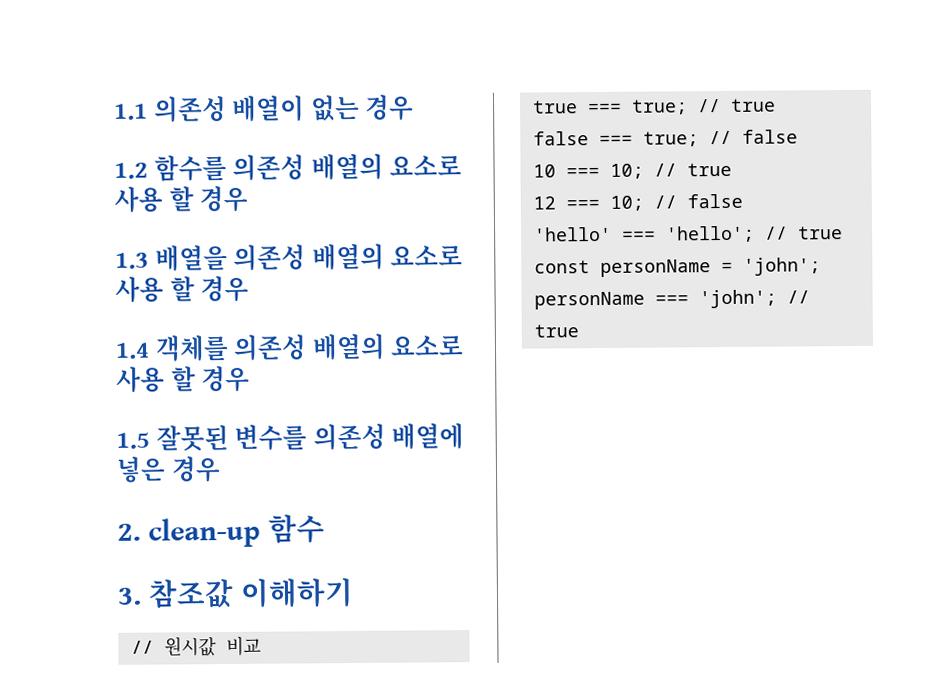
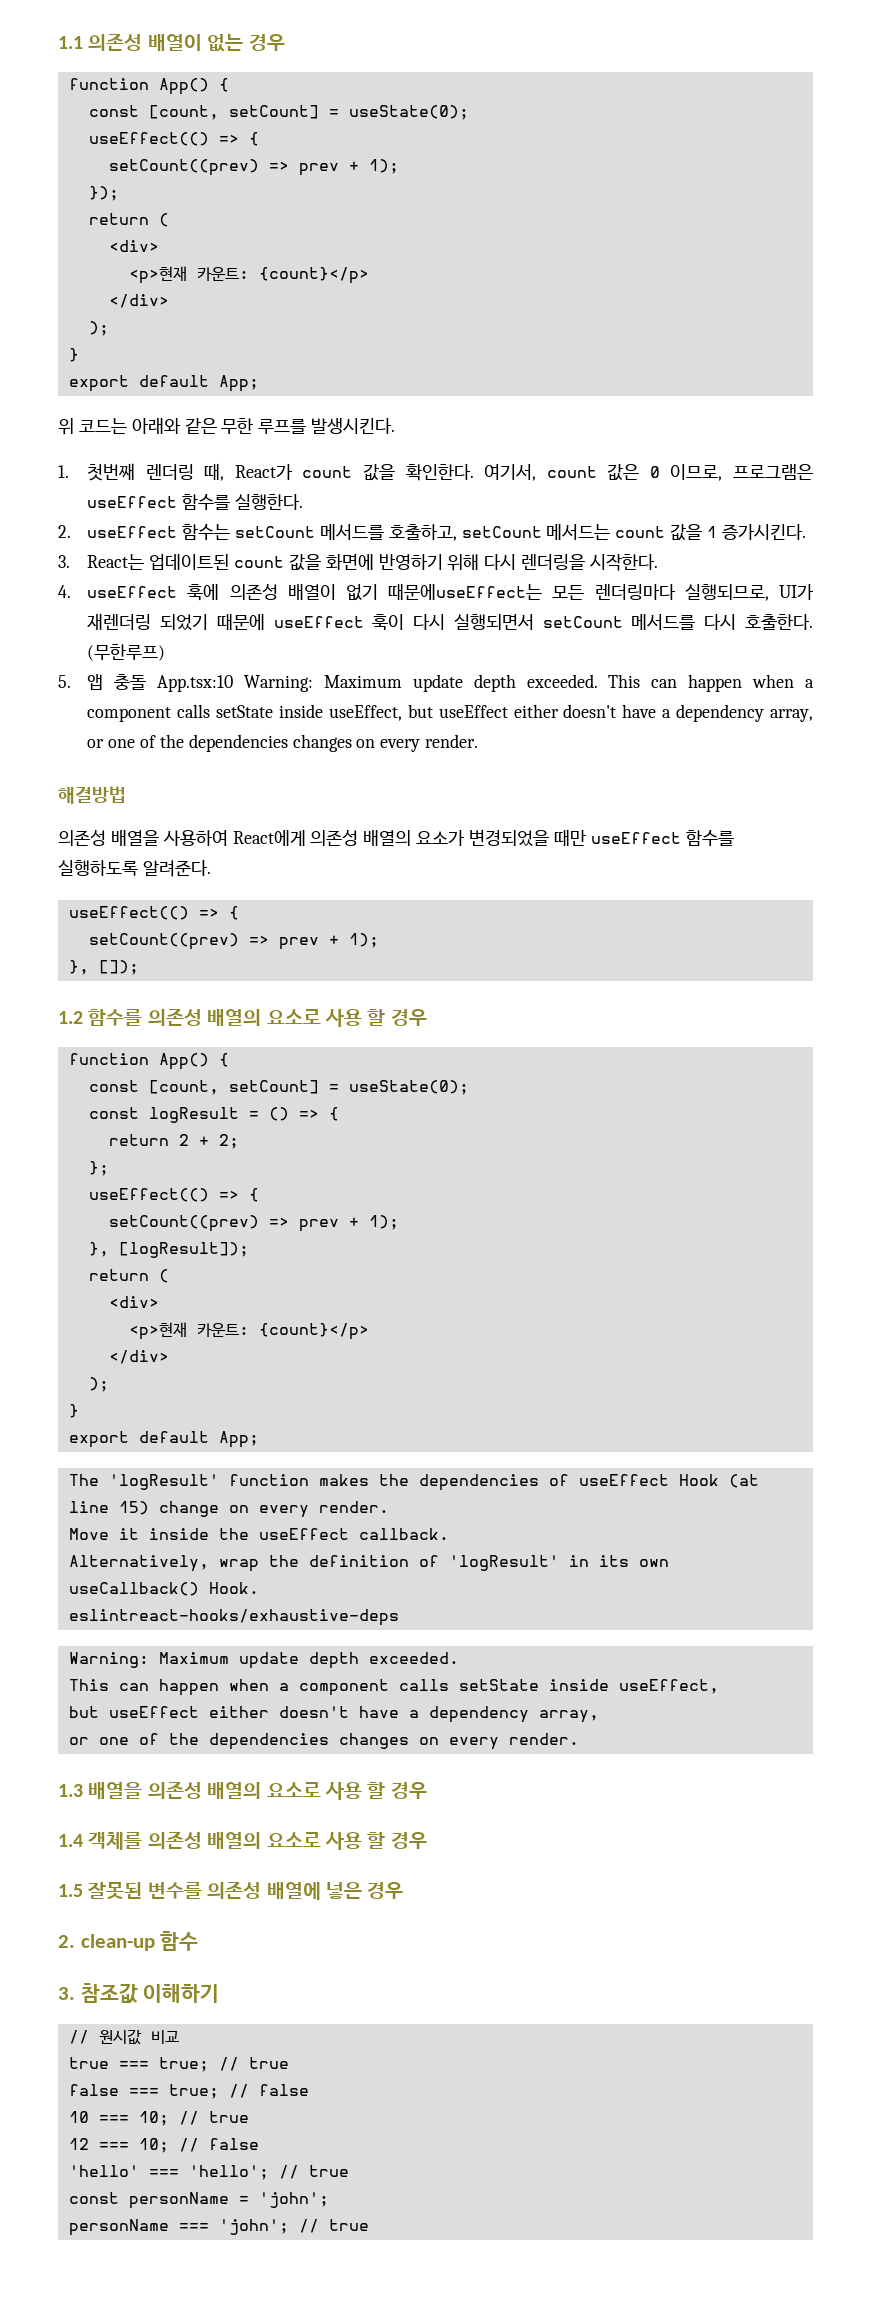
  1.1 의존성 배열이 없는 경우
+ function App() {
+ const [count, setCount] = useState(0);
+ useEffect(() => {
+ setCount((prev) => prev + 1);
+ });
+ return (
+ <div>
+ <p>현재 카운트: {count}</p>
+ </div>
+ );
+ }
+ export default App;
+ 위 코드는 아래와 같은 무한 루프를 발생시킨다.
+ 1. 첫번째 렌더링 때, React가 count 값을 확인한다. 여기서, count 값은 0 이므로, 프로그램은 useEffect 함수를 실행한다.
+ 2. useEffect 함수는 setCount 메서드를 호출하고, setCount 메서드는 count 값을 1 증가시킨다.
+ 3. React는 업데이트된 count 값을 화면에 반영하기 위해 다시 렌더링을 시작한다.
+ 4. useEffect 훅에 의존성 배열이 없기 때문에useEffect는 모든 렌더링마다 실행되므로, UI가 재렌더링 되었기 때문에 useEffect 훅이 다시 실행되면서 setCount 메서드를 다시 호출한다. (무한루프)
+ 5. 앱 충돌 App.tsx:10 Warning: Maximum update depth exceeded. This can happen when a component calls setState inside useEffect, but useEffect either doesn't have a dependency array, or one of the dependencies changes on every render.
+ 해결방법
+ 의존성 배열을 사용하여 React에게 의존성 배열의 요소가 변경되었을 때만 useEffect 함수를 실행하도록 알려준다.
+ useEffect(() => {
+ setCount((prev) => prev + 1);
+ }, []);
  1.2 함수를 의존성 배열의 요소로 사용 할 경우
+ function App() {
+ const [count, setCount] = useState(0);
+ const logResult = () => {
+ return 2 + 2;
+ };
+ useEffect(() => {
+ setCount((prev) => prev + 1);
+ }, [logResult]);
+ return (
+ <div>
+ <p>현재 카운트: {count}</p>
+ </div>
+ );
+ }
+ export default App;
+ The 'logResult' function makes the dependencies of useEffect Hook (at line 15) change on every render.
+ Move it inside the useEffect callback.
+ Alternatively, wrap the definition of 'logResult' in its own useCallback() Hook.
+ eslintreact-hooks/exhaustive-deps
+ Warning: Maximum update depth exceeded.
+ This can happen when a component calls setState inside useEffect,
+ but useEffect either doesn't have a dependency array,
+ or one of the dependencies changes on every render.

